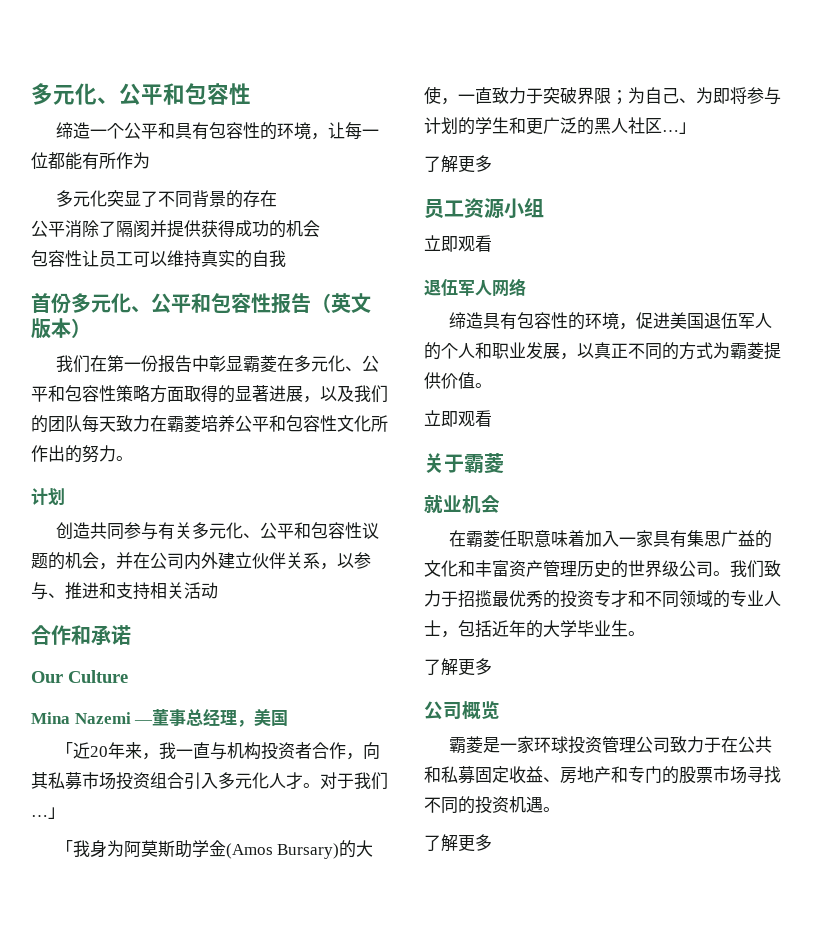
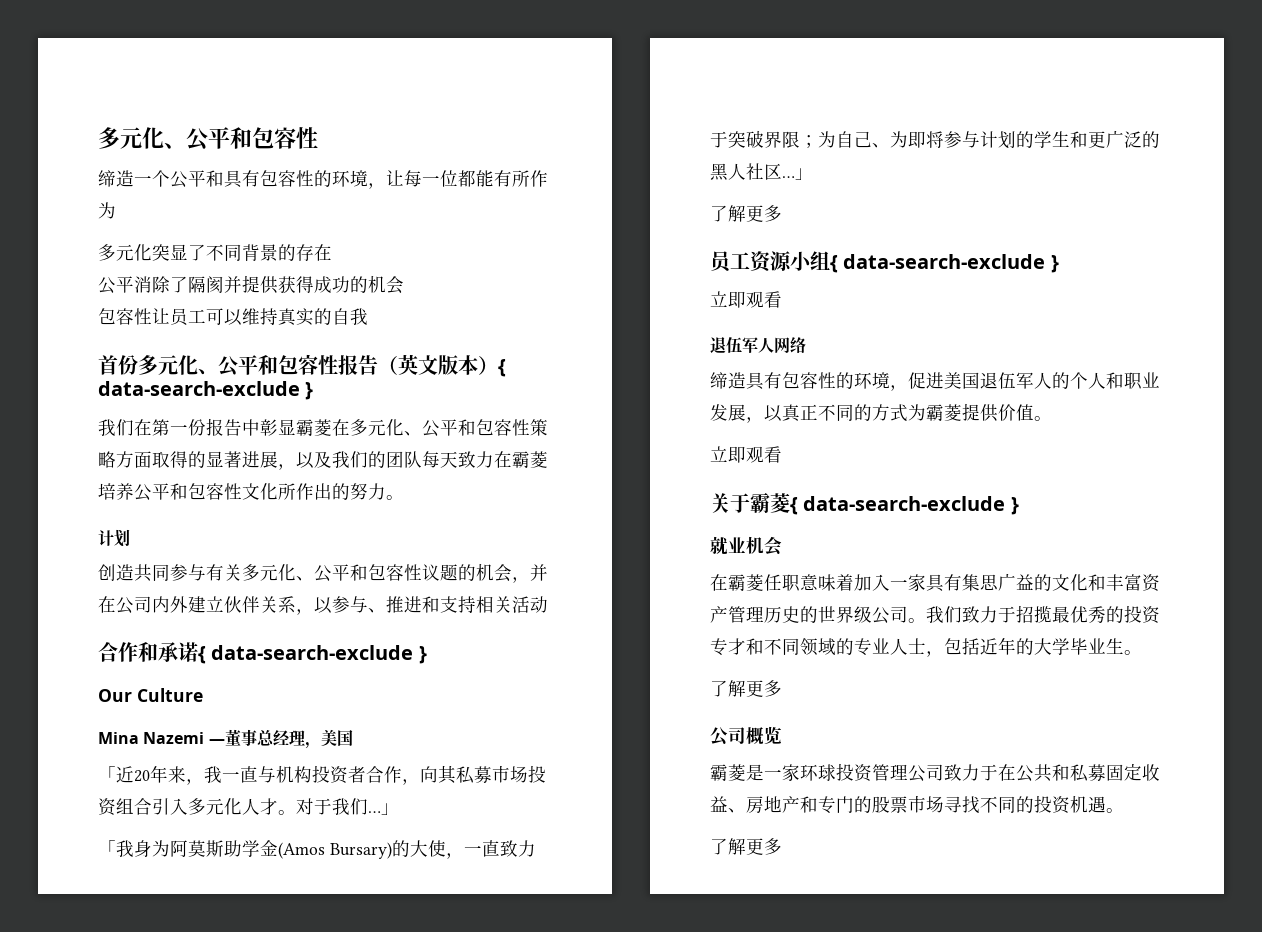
- 首份多元化、公平和包容性报告（英文版本）
+ 首份多元化、公平和包容性报告（英文版本）{ data-search-exclude }
- 合作和承诺
+ 合作和承诺{ data-search-exclude }
- 员工资源小组
+ 员工资源小组{ data-search-exclude }
- 关于霸菱
+ 关于霸菱{ data-search-exclude }

